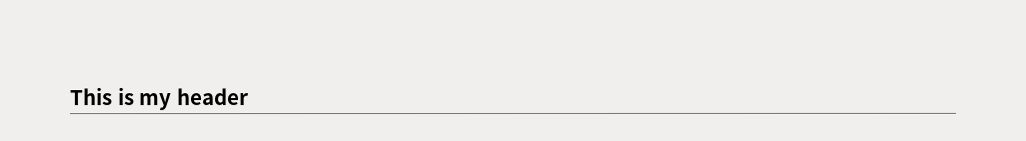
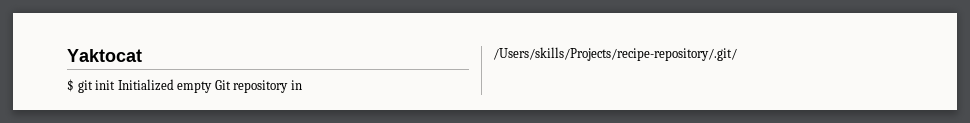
- This is my header
+ Yaktocat
+ $ git init Initialized empty Git repository in /Users/skills/Projects/recipe-repository/.git/

